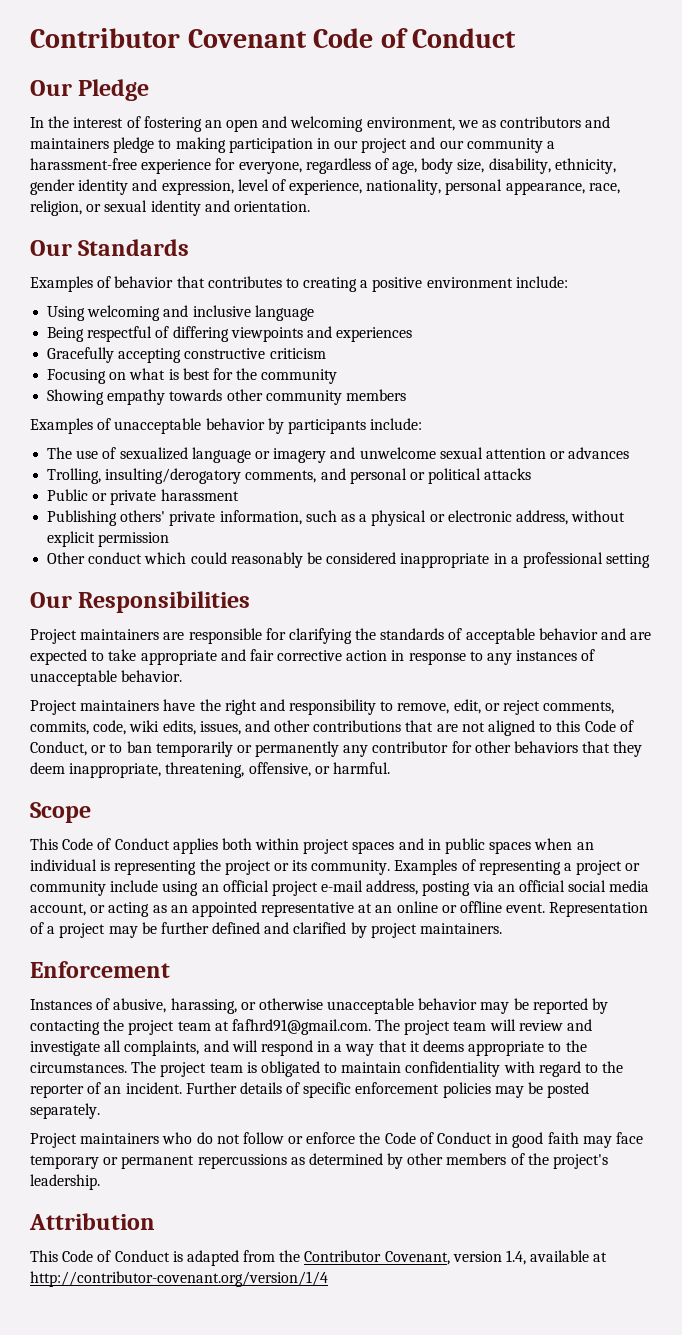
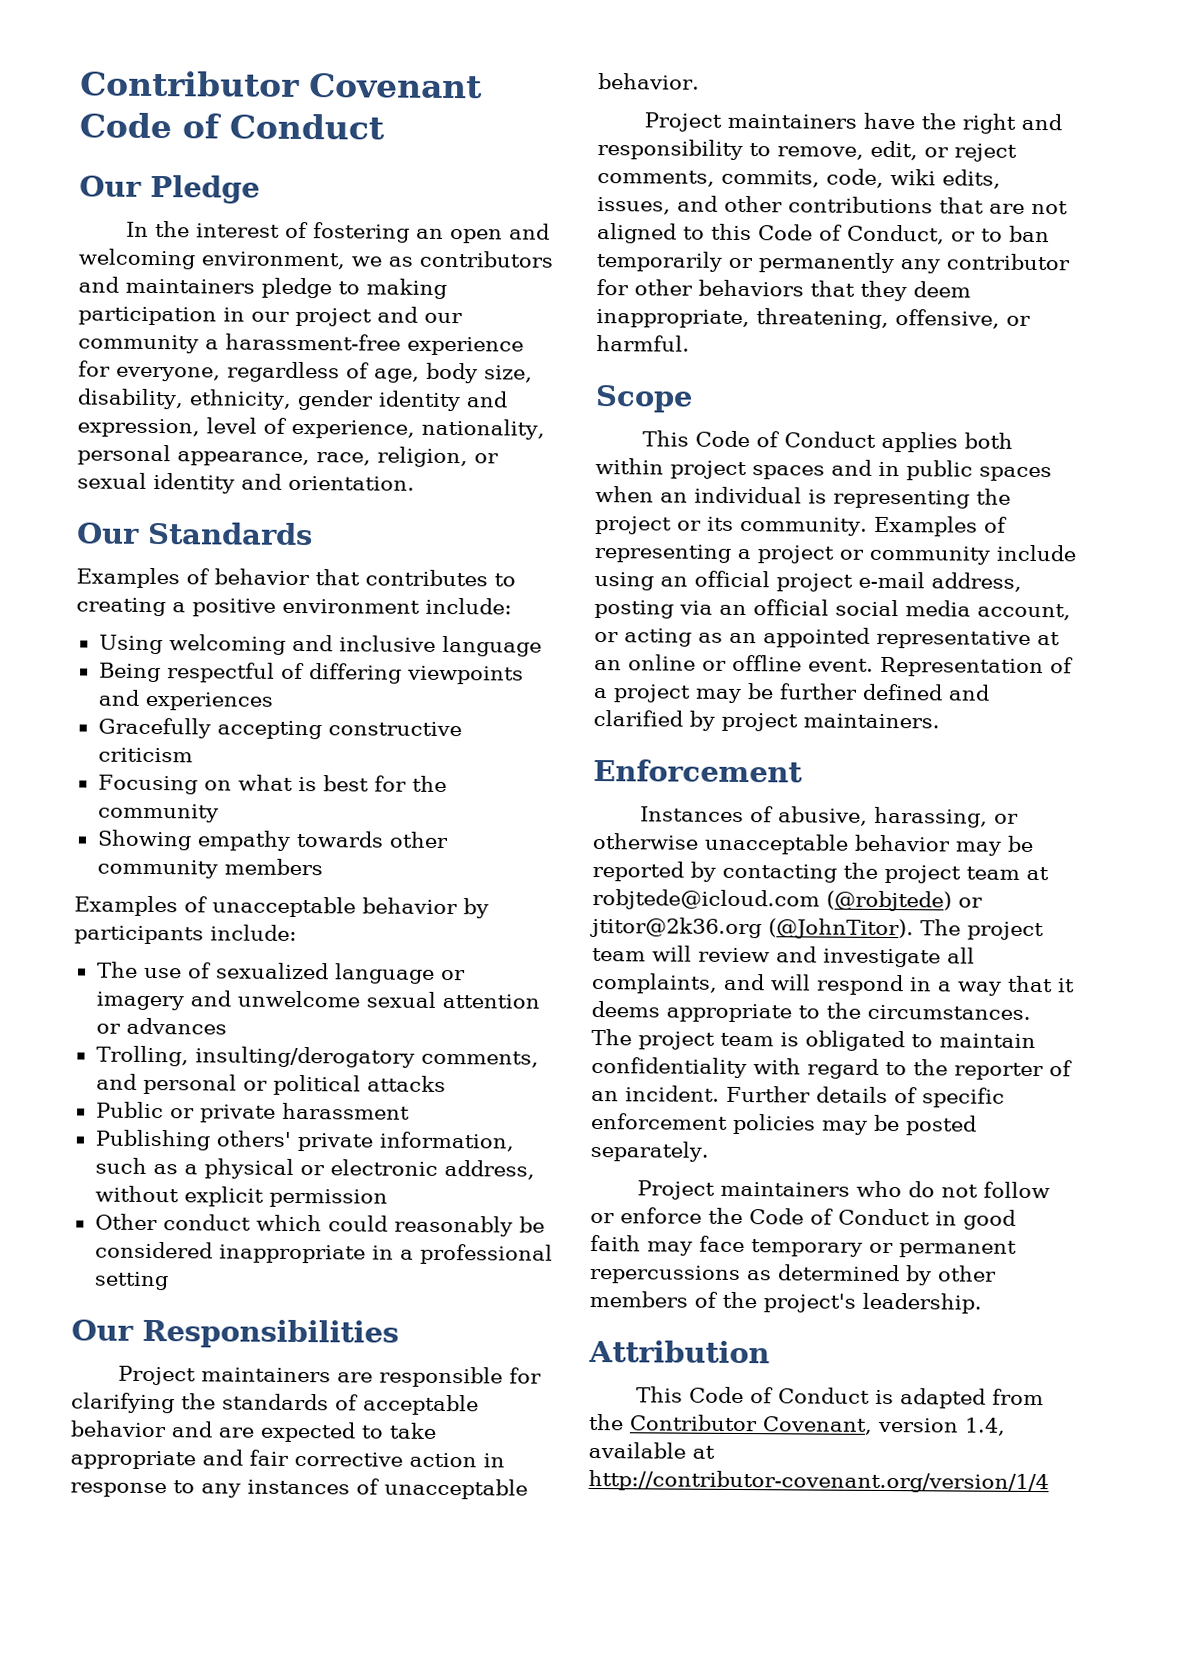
- Instances of abusive, harassing, or otherwise unacceptable behavior may be reported by contacting the project team at fafhrd91@gmail.com. The project team will review and investigate all complaints, and will respond in a way that it deems appropriate to the circumstances.
+ Instances of abusive, harassing, or otherwise unacceptable behavior may be reported by contacting the project team at robjtede@icloud.com (@robjtede) or jtitor@2k36.org (@JohnTitor). The project team will review and investigate all complaints, and will respond in a way that it deems appropriate to the circumstances.

